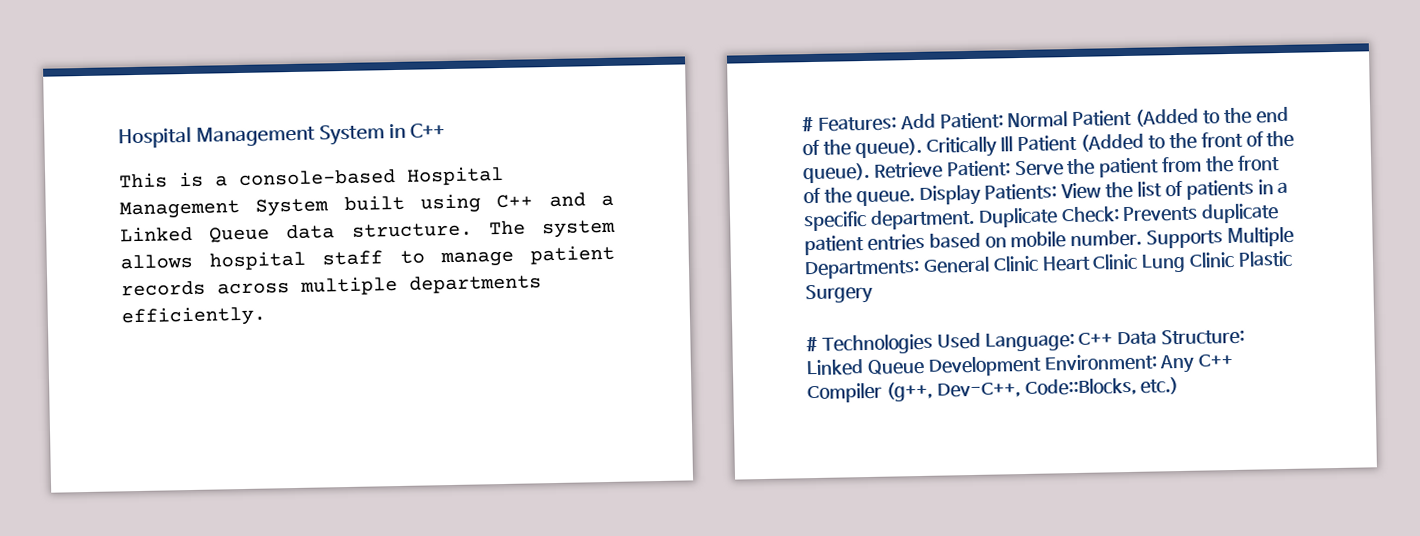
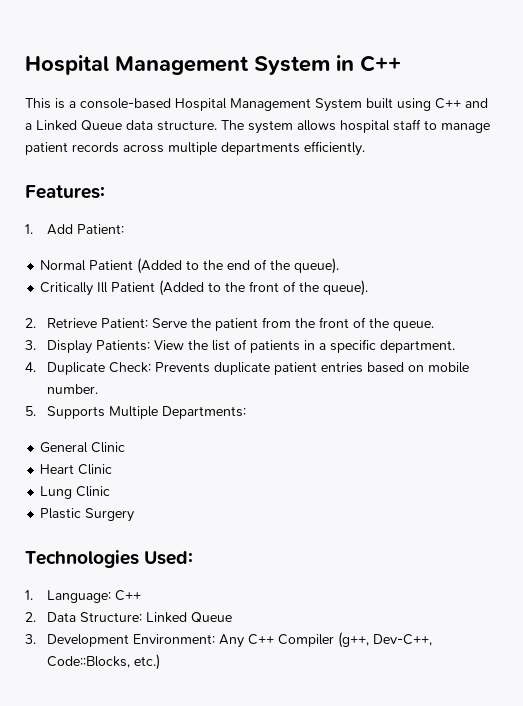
- # Features: Add Patient: Normal Patient (Added to the end of the queue). Critically Ill Patient (Added to the front of the queue). Retrieve Patient:
+ Features:
+ 1. Add Patient:
+ Normal Patient (Added to the end of the queue).
+ Critically Ill Patient (Added to the front of the queue).
+ 2. Retrieve Patient:
- Serve the patient from the front of the queue. Display Patients:
+ Serve the patient from the front of the queue.
+ 3. Display Patients:
- View the list of patients in a specific department. Duplicate Check:
+ View the list of patients in a specific department.
+ 4. Duplicate Check:
- Prevents duplicate patient entries based on mobile number. Supports Multiple Departments: General Clinic Heart Clinic Lung Clinic Plastic Surgery
+ Prevents duplicate patient entries based on mobile number.
+ 5. Supports Multiple Departments:
+ General Clinic
+ Heart Clinic
+ Lung Clinic
+ Plastic Surgery
- # Technologies Used Language: C++ Data Structure: Linked Queue Development Environment: Any C++ Compiler (g++, Dev-C++, Code::Blocks, etc.)
+ Technologies Used:
+ 1. Language: C++
+ 2. Data Structure: Linked Queue
+ 3. Development Environment: Any C++ Compiler (g++, Dev-C++, Code::Blocks, etc.)

